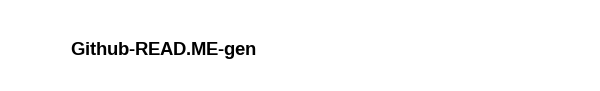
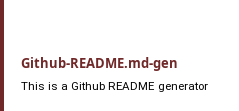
- Github-READ.ME-gen
+ Github-README.md-gen
+ This is a Github README generator

